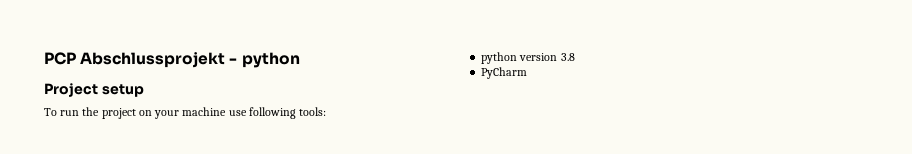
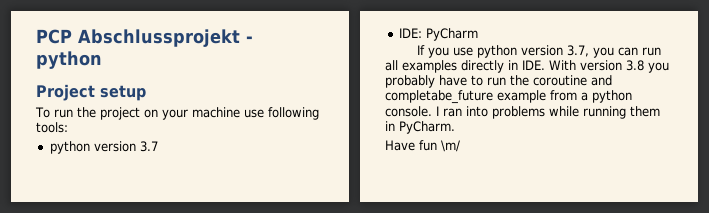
- python version 3.8
- PyCharm
+ python version 3.7
+ IDE: PyCharm
+ If you use python version 3.7, you can run all examples directly in IDE. With version 3.8 you probably have to run the coroutine and completabe_future example from a python console. I ran into problems while running them in PyCharm.
+ Have fun \m/

